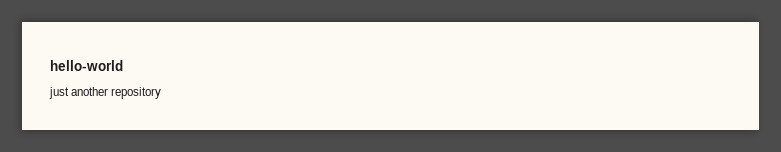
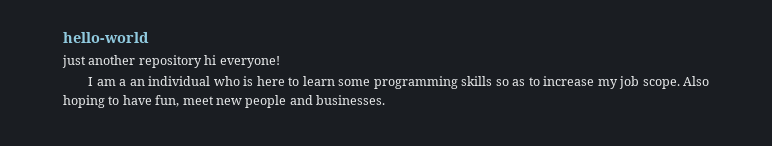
- just another repository
+ just another repository hi everyone!
+ I am a an individual who is here to learn some programming skills so as to increase my job scope. Also hoping to have fun, meet new people and businesses.

